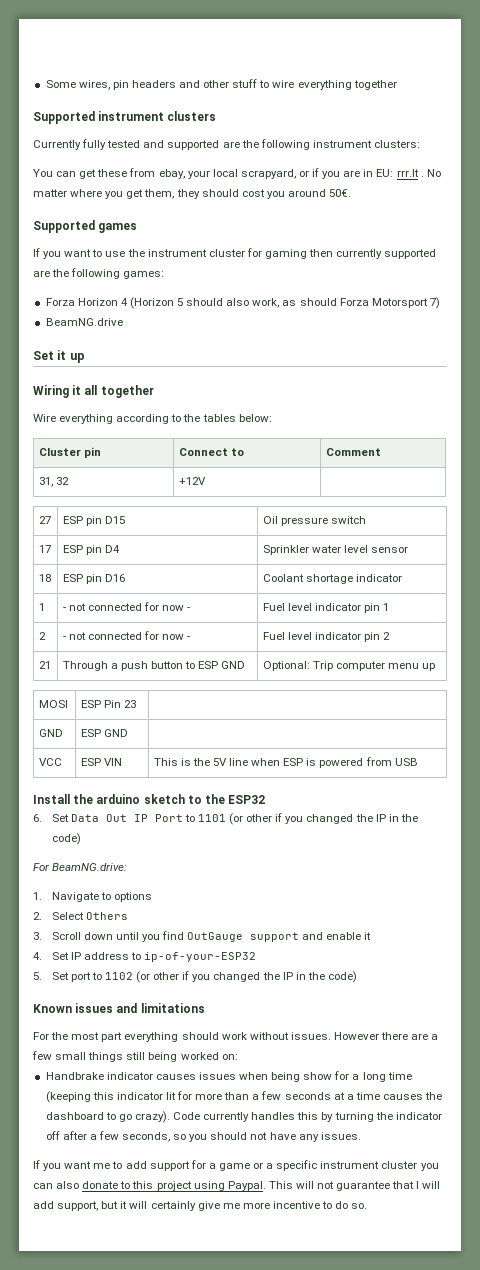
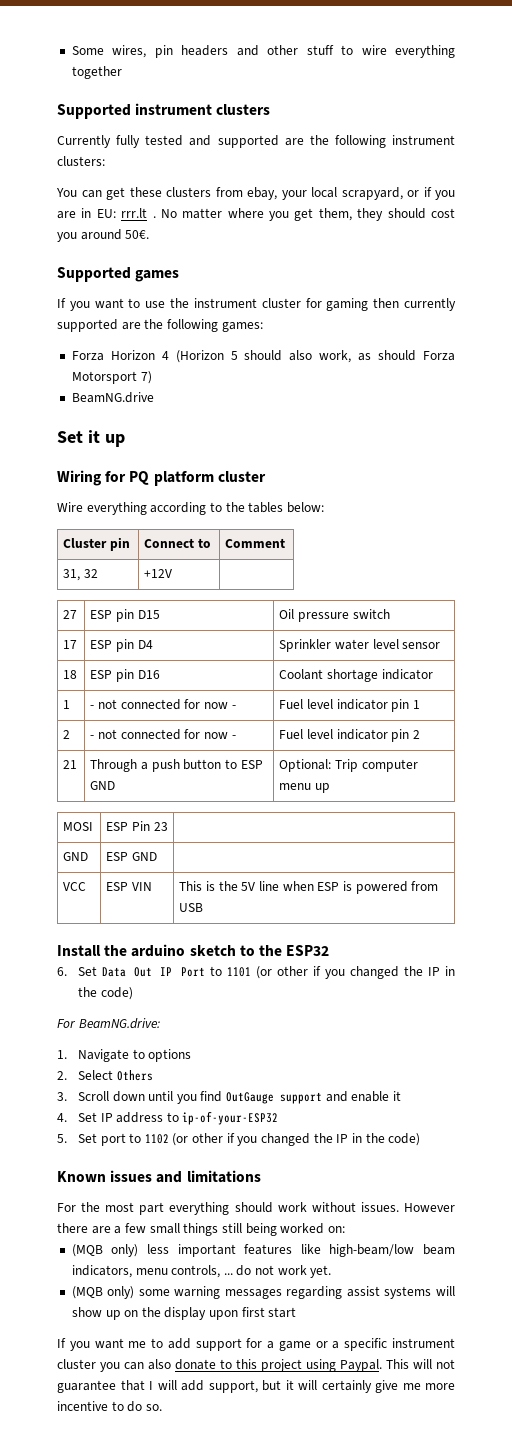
- You can get these from ebay, your local scrapyard, or if you are in EU: rrr.lt .
+ You can get these clusters from ebay, your local scrapyard, or if you are in EU: rrr.lt .
- Wiring it all together
+ Wiring for PQ platform cluster
- Handbrake indicator causes issues when being show for a long time (keeping this indicator lit for more than a few seconds at a time causes the dashboard to go crazy). Code currently handles this by turning the indicator off after a few seconds, so you should not have any issues.
+ (MQB only) less important features like high-beam/low beam indicators, menu controls, ... do not work yet.
+ (MQB only) some warning messages regarding assist systems will show up on the display upon first start

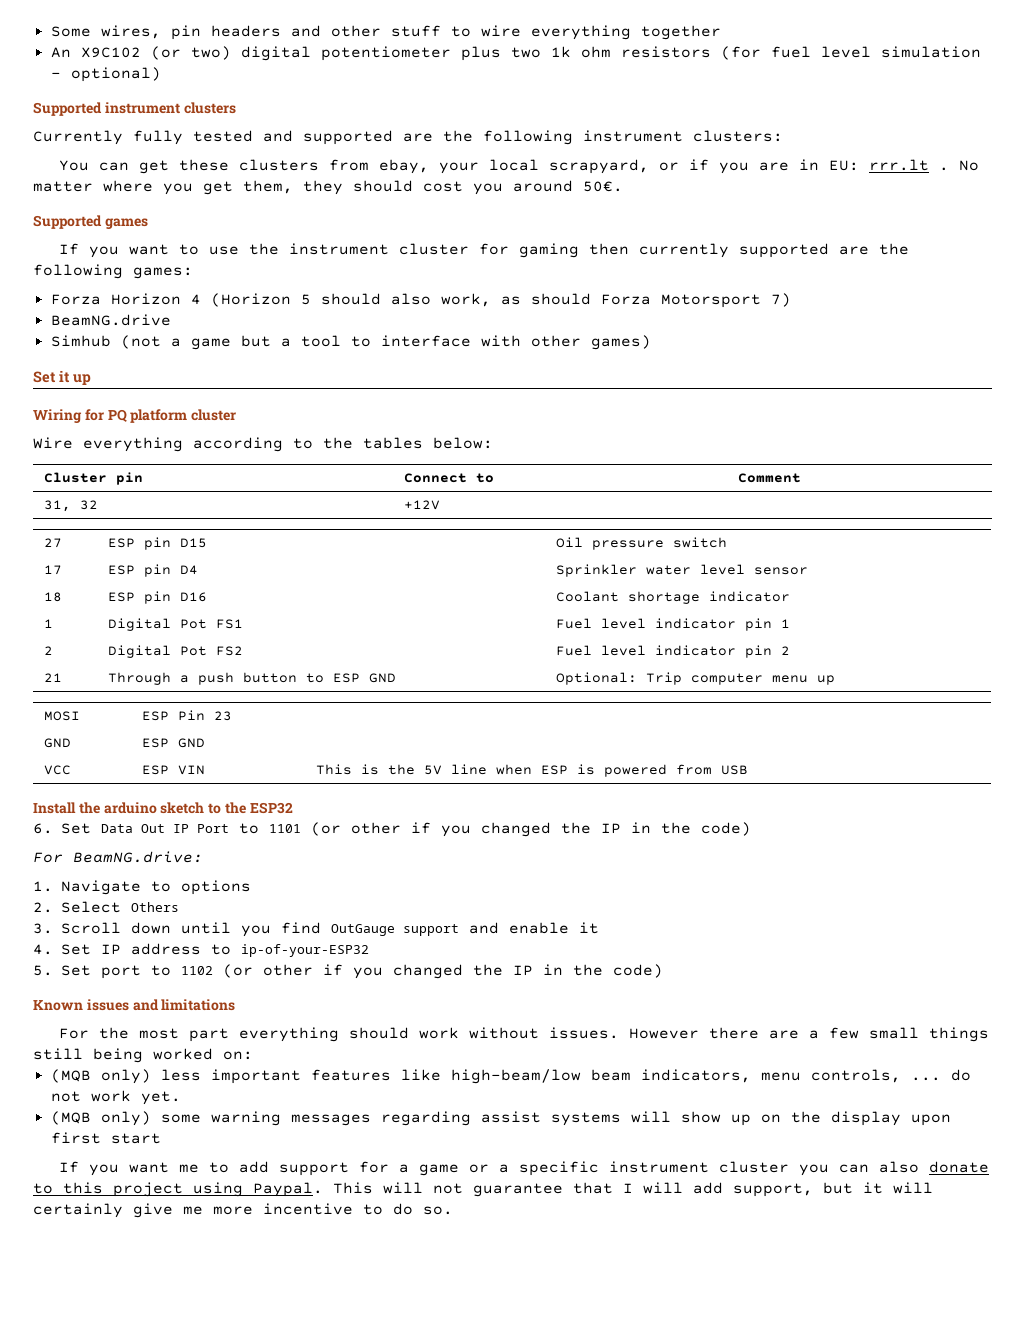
+ An X9C102 (or two) digital potentiometer plus two 1k ohm resistors (for fuel level simulation - optional)
+ Simhub (not a game but a tool to interface with other games)
- 1 | - not connected for now - | Fuel level indicator pin 1
+ 1 | Digital Pot FS1 | Fuel level indicator pin 1
- 2 | - not connected for now - | Fuel level indicator pin 2
+ 2 | Digital Pot FS2 | Fuel level indicator pin 2

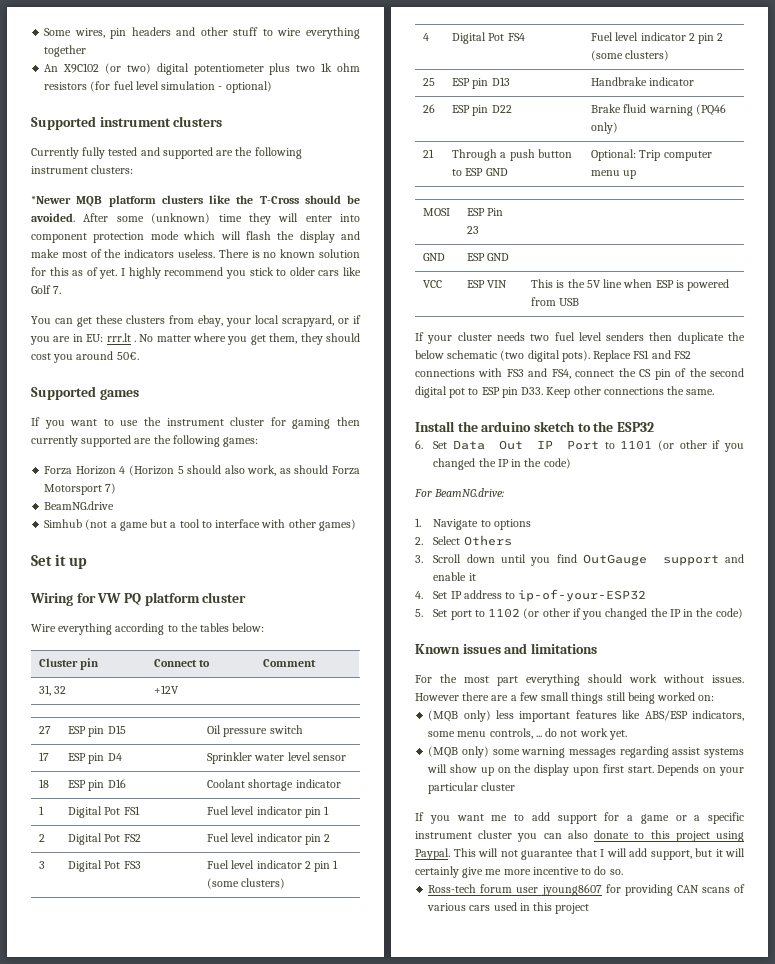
+ *Newer MQB platform clusters like the T-Cross should be avoided. After some (unknown) time they will enter into component protection mode which will flash the display and make most of the indicators useless. There is no known solution for this as of yet. I highly recommend you stick to older cars like Golf 7.
- Wiring for PQ platform cluster
+ Wiring for VW PQ platform cluster
+ 3 | Digital Pot FS3 | Fuel level indicator 2 pin 1 (some clusters)
+ 4 | Digital Pot FS4 | Fuel level indicator 2 pin 2 (some clusters)
+ 25 | ESP pin D13 | Handbrake indicator
+ 26 | ESP pin D22 | Brake fluid warning (PQ46 only)
+ If your cluster needs two fuel level senders then duplicate the below schematic (two digital pots). Replace FS1 and FS2 connections with FS3 and FS4, connect the CS pin of the second digital pot to ESP pin D33. Keep other connections the same.
- (MQB only) less important features like high-beam/low beam indicators, menu controls, ... do not work yet.
+ (MQB only) less important features like ABS/ESP indicators, some menu controls, ... do not work yet.
- (MQB only) some warning messages regarding assist systems will show up on the display upon first start
+ (MQB only) some warning messages regarding assist systems will show up on the display upon first start. Depends on your particular cluster
+ Ross-tech forum user jyoung8607 for providing CAN scans of various cars used in this project

